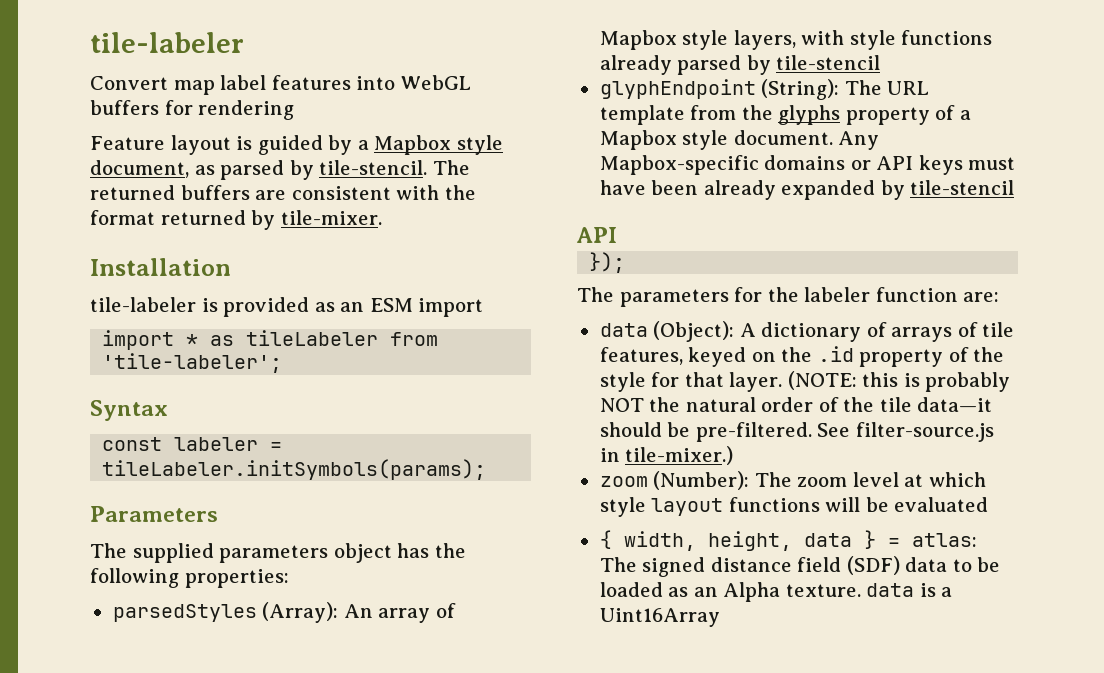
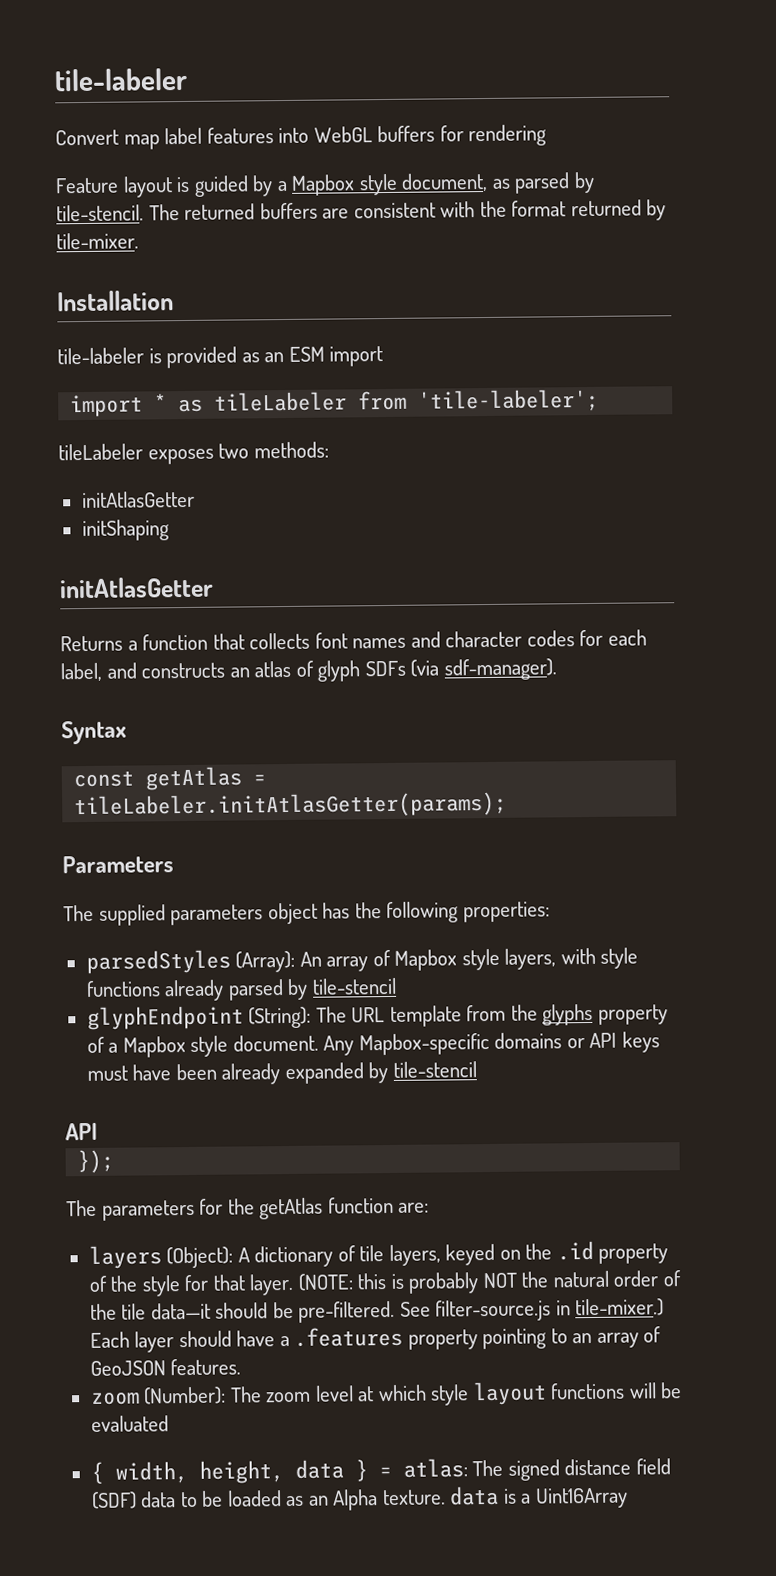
+ tileLabeler exposes two methods:
+ initAtlasGetter
+ initShaping
+ initAtlasGetter
+ Returns a function that collects font names and character codes for each label, and constructs an atlas of glyph SDFs (via sdf-manager).
- const labeler = tileLabeler.initSymbols(params);
+ const getAtlas = tileLabeler.initAtlasGetter(params);
- The parameters for the labeler function are:
+ The parameters for the getAtlas function are:
- data (Object): A dictionary of arrays of tile features, keyed on the .id property of the style for that layer.
+ layers (Object): A dictionary of tile layers, keyed on the .id property of the style for that layer.
+ Each layer should have a .features property pointing to an array of GeoJSON features.

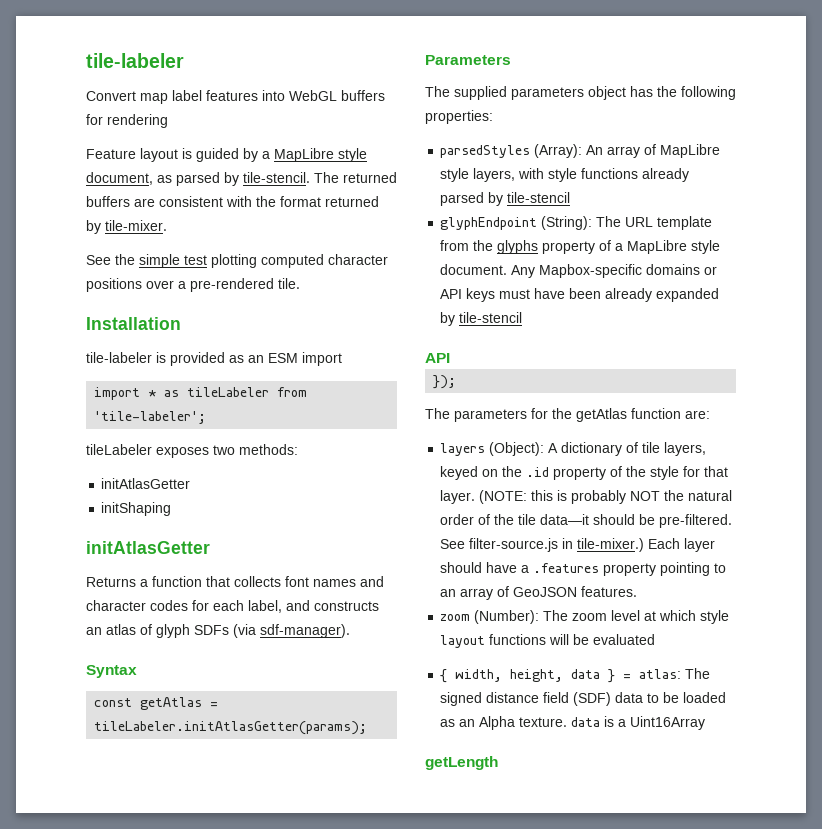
- Feature layout is guided by a Mapbox style document, as parsed by tile-stencil.
+ Feature layout is guided by a MapLibre style document, as parsed by tile-stencil.
+ See the simple test plotting computed character positions over a pre-rendered tile.
- parsedStyles (Array): An array of Mapbox style layers, with style functions already parsed by tile-stencil
+ parsedStyles (Array): An array of MapLibre style layers, with style functions already parsed by tile-stencil
- glyphEndpoint (String): The URL template from the glyphs property of a Mapbox style document.
+ glyphEndpoint (String): The URL template from the glyphs property of a MapLibre style document.
+ getLength

